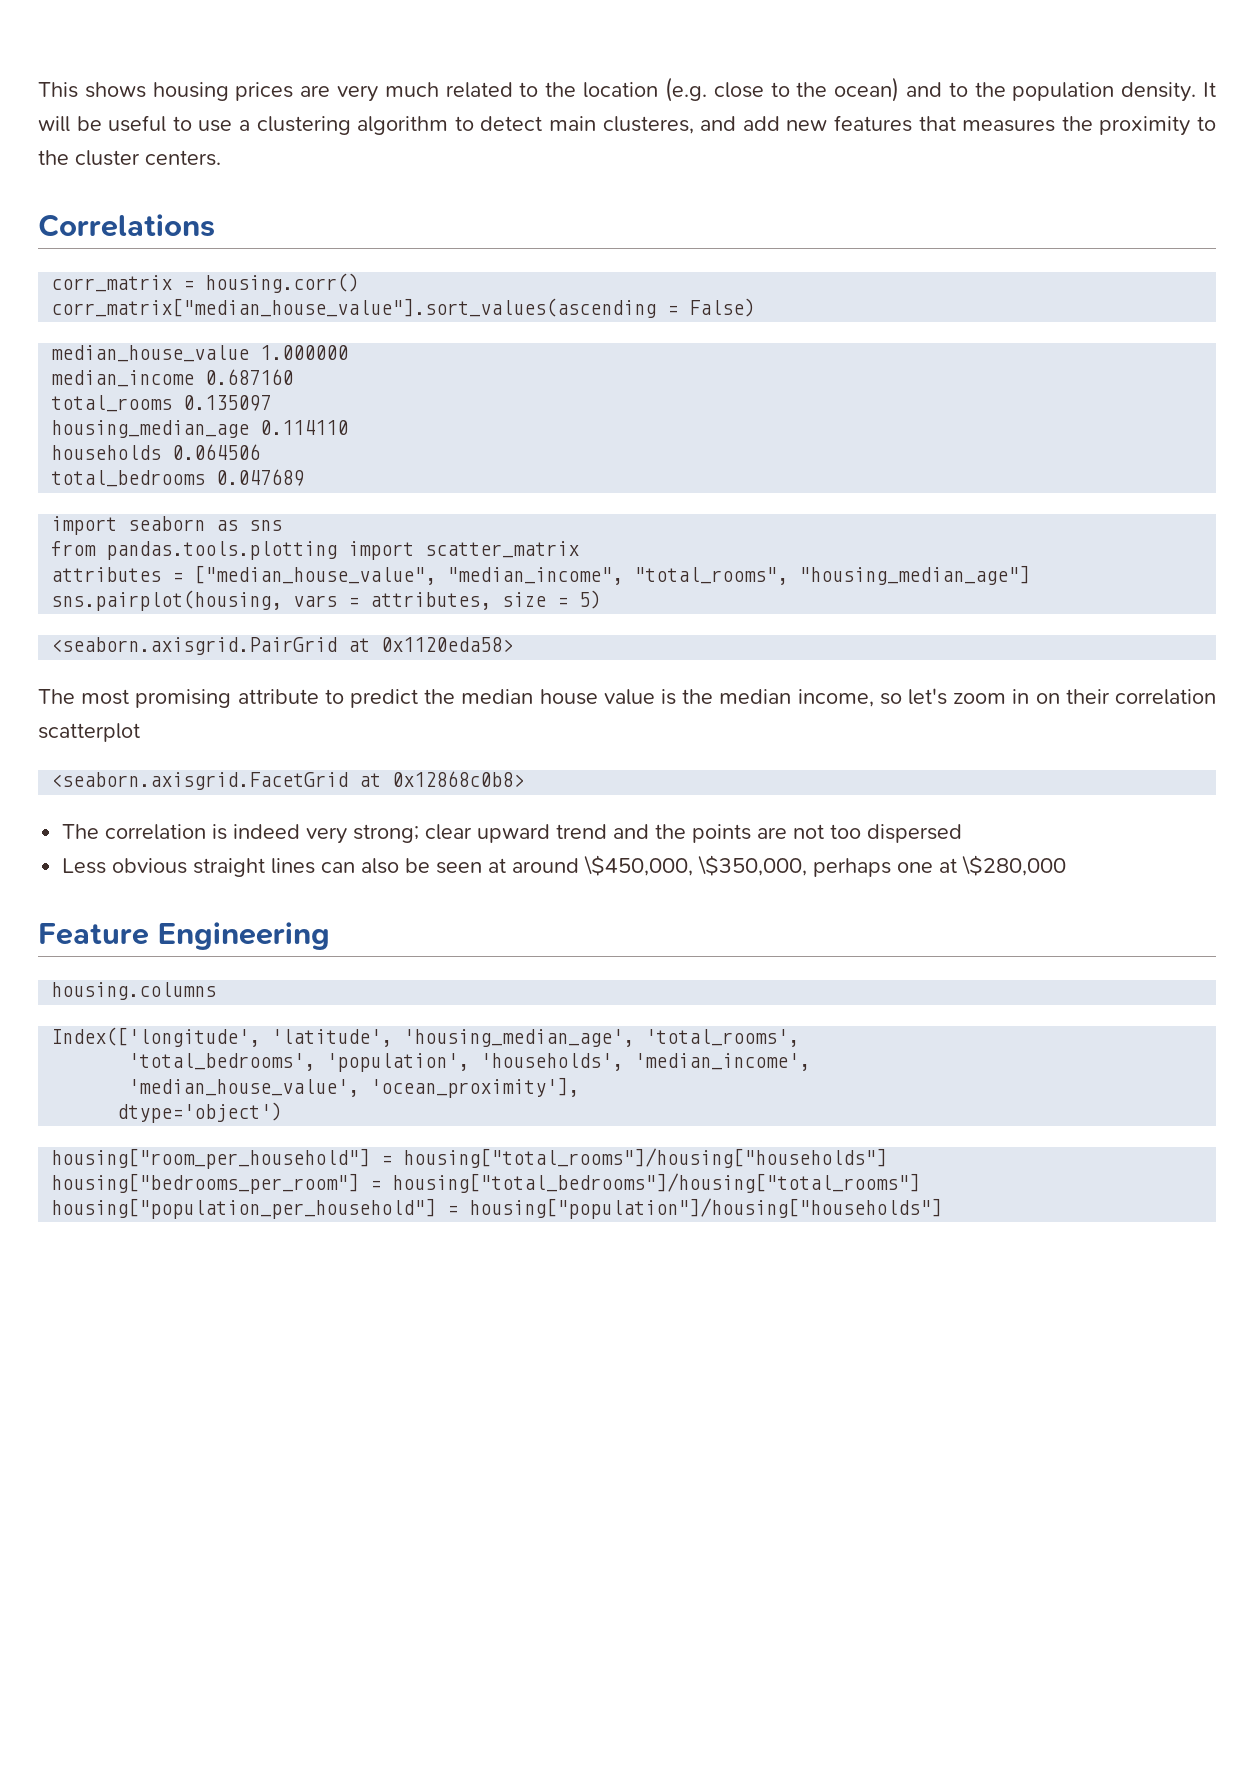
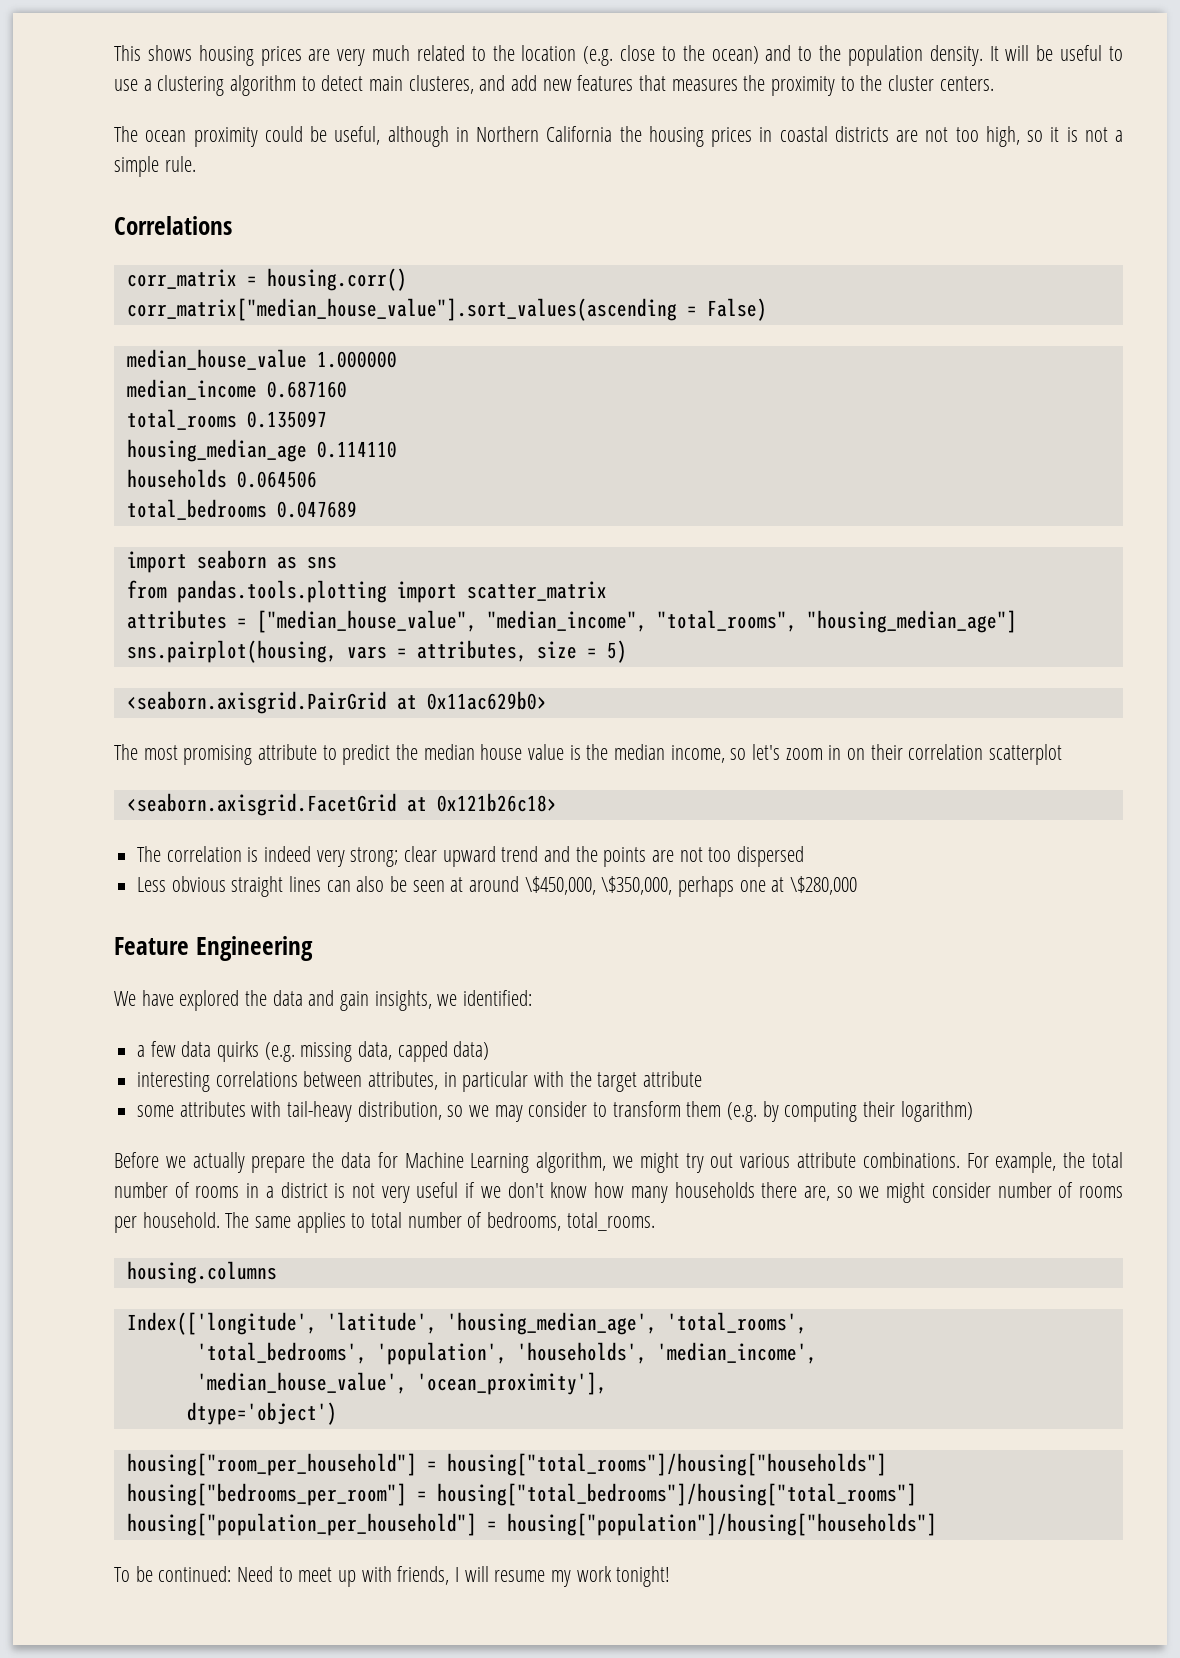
+ The ocean proximity could be useful, although in Northern California the housing prices in coastal districts are not too high, so it is not a simple rule.
- <seaborn.axisgrid.PairGrid at 0x1120eda58>
+ <seaborn.axisgrid.PairGrid at 0x11ac629b0>
- <seaborn.axisgrid.FacetGrid at 0x12868c0b8>
+ <seaborn.axisgrid.FacetGrid at 0x121b26c18>
+ We have explored the data and gain insights, we identified:
+ a few data quirks (e.g. missing data, capped data)
+ interesting correlations between attributes, in particular with the target attribute
+ some attributes with tail-heavy distribution, so we may consider to transform them (e.g. by computing their logarithm)
+ Before we actually prepare the data for Machine Learning algorithm, we might try out various attribute combinations. For example, the total number of rooms in a district is not very useful if we don't know how many households there are, so we might consider number of rooms per household. The same applies to total number of bedrooms, total_rooms.
+ To be continued: Need to meet up with friends, I will resume my work tonight!

